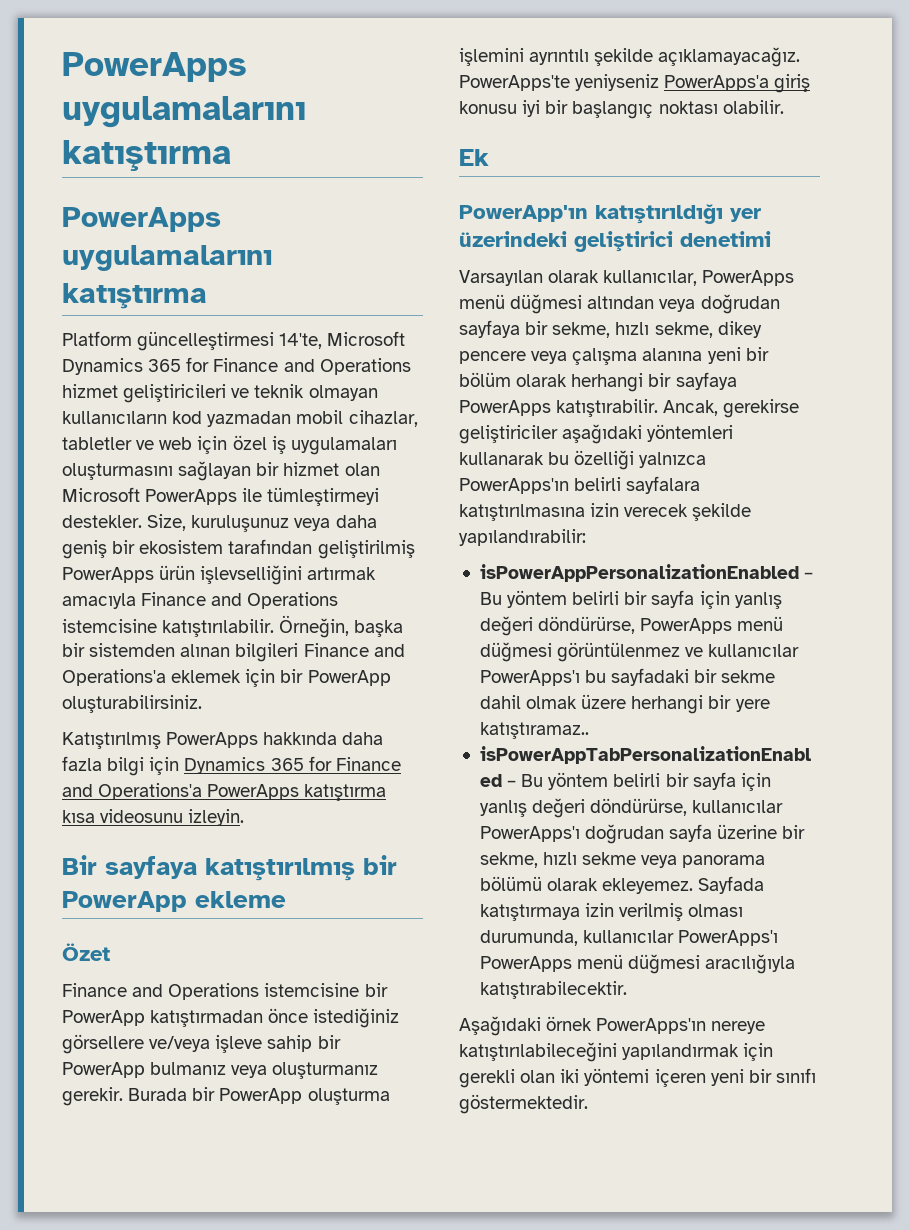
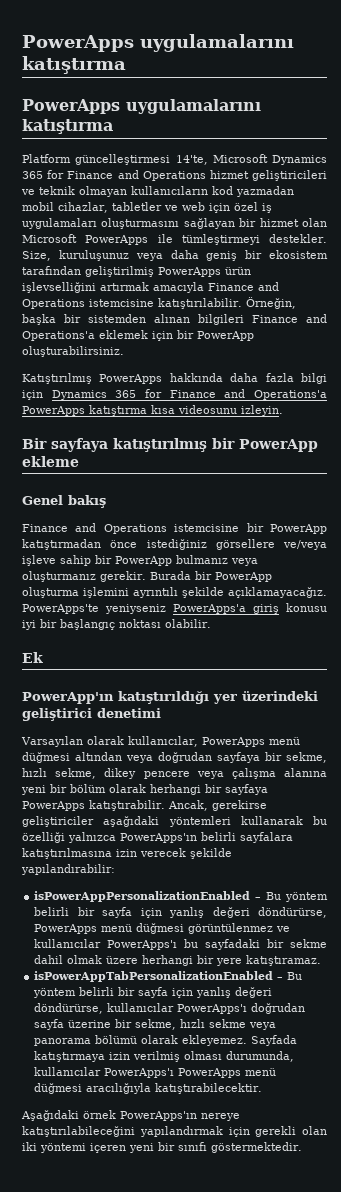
- Özet
+ Genel bakış
- isPowerAppPersonalizationEnabled – Bu yöntem belirli bir sayfa için yanlış değeri döndürürse, PowerApps menü düğmesi görüntülenmez ve kullanıcılar PowerApps'ı bu sayfadaki bir sekme dahil olmak üzere herhangi bir yere katıştıramaz..
+ isPowerAppPersonalizationEnabled – Bu yöntem belirli bir sayfa için yanlış değeri döndürürse, PowerApps menü düğmesi görüntülenmez ve kullanıcılar PowerApps'ı bu sayfadaki bir sekme dahil olmak üzere herhangi bir yere katıştıramaz.

